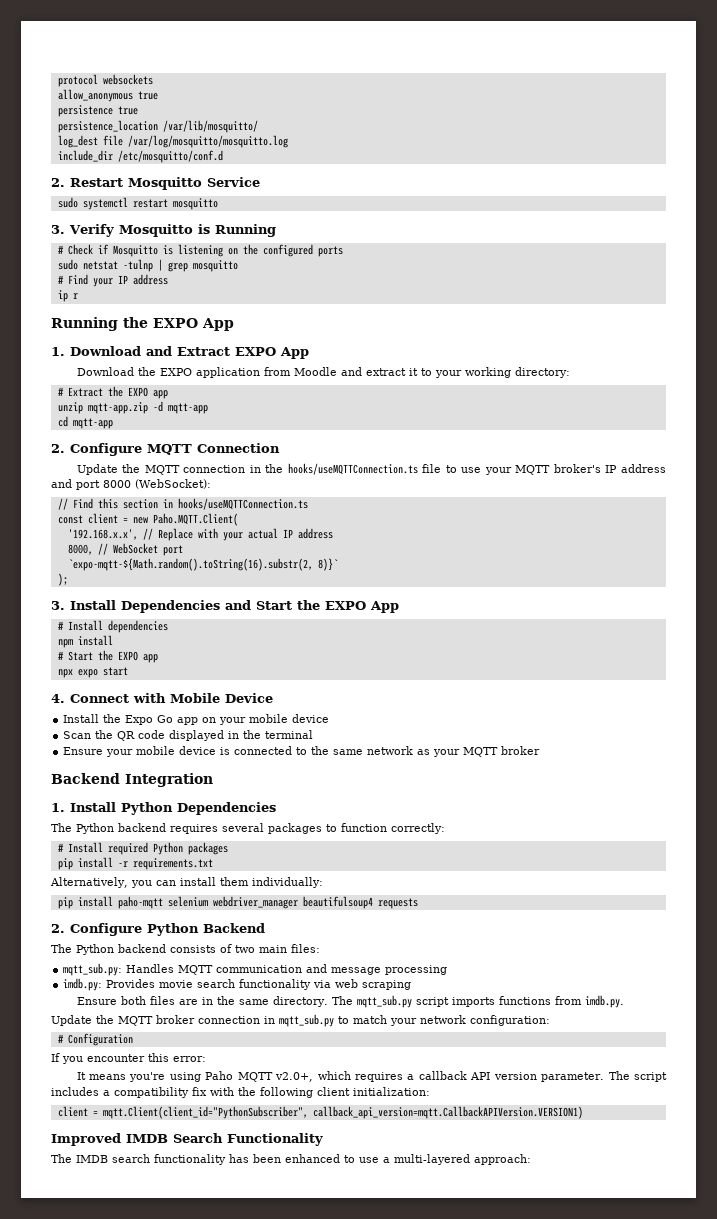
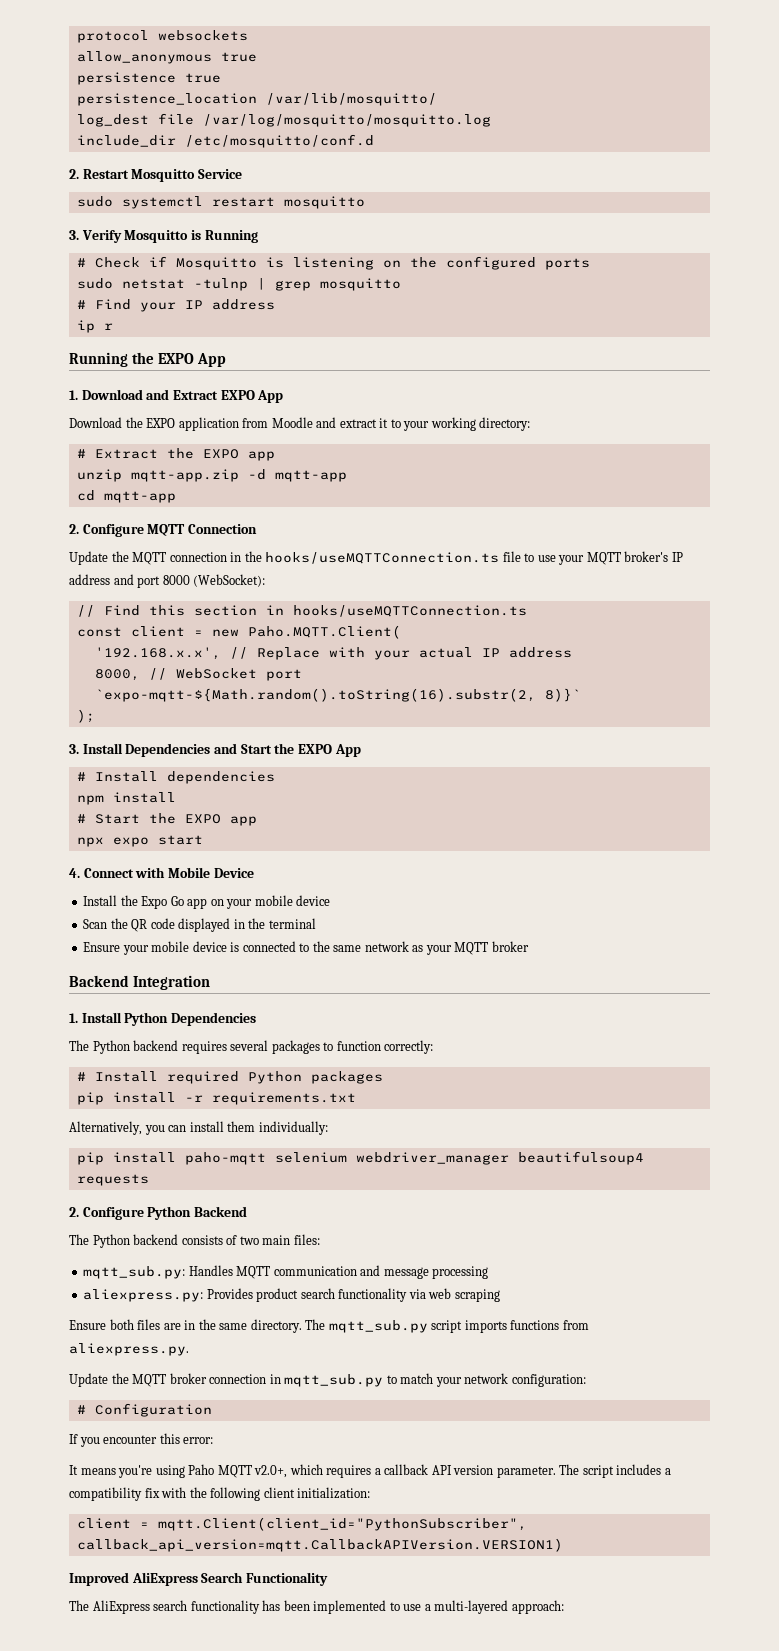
- imdb.py: Provides movie search functionality via web scraping
+ aliexpress.py: Provides product search functionality via web scraping
- The mqtt_sub.py script imports functions from imdb.py.
+ The mqtt_sub.py script imports functions from aliexpress.py.
- Improved IMDB Search Functionality
+ Improved AliExpress Search Functionality
- The IMDB search functionality has been enhanced to use a multi-layered approach:
+ The AliExpress search functionality has been implemented to use a multi-layered approach:

